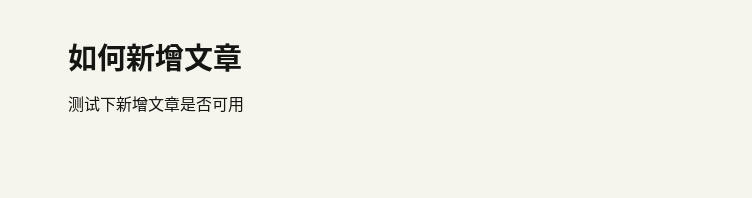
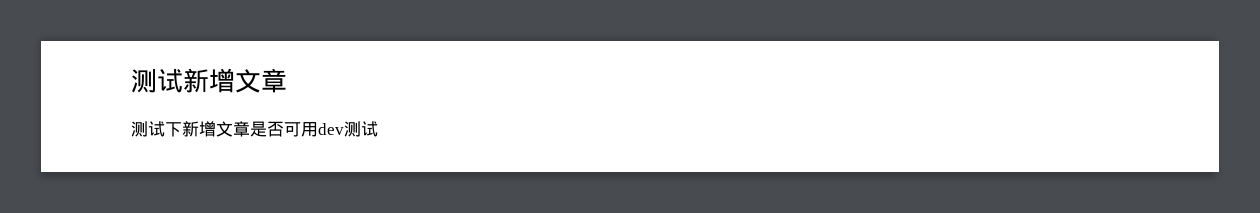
- 如何新增文章
+ 测试新增文章
- 测试下新增文章是否可用
+ 测试下新增文章是否可用dev测试

